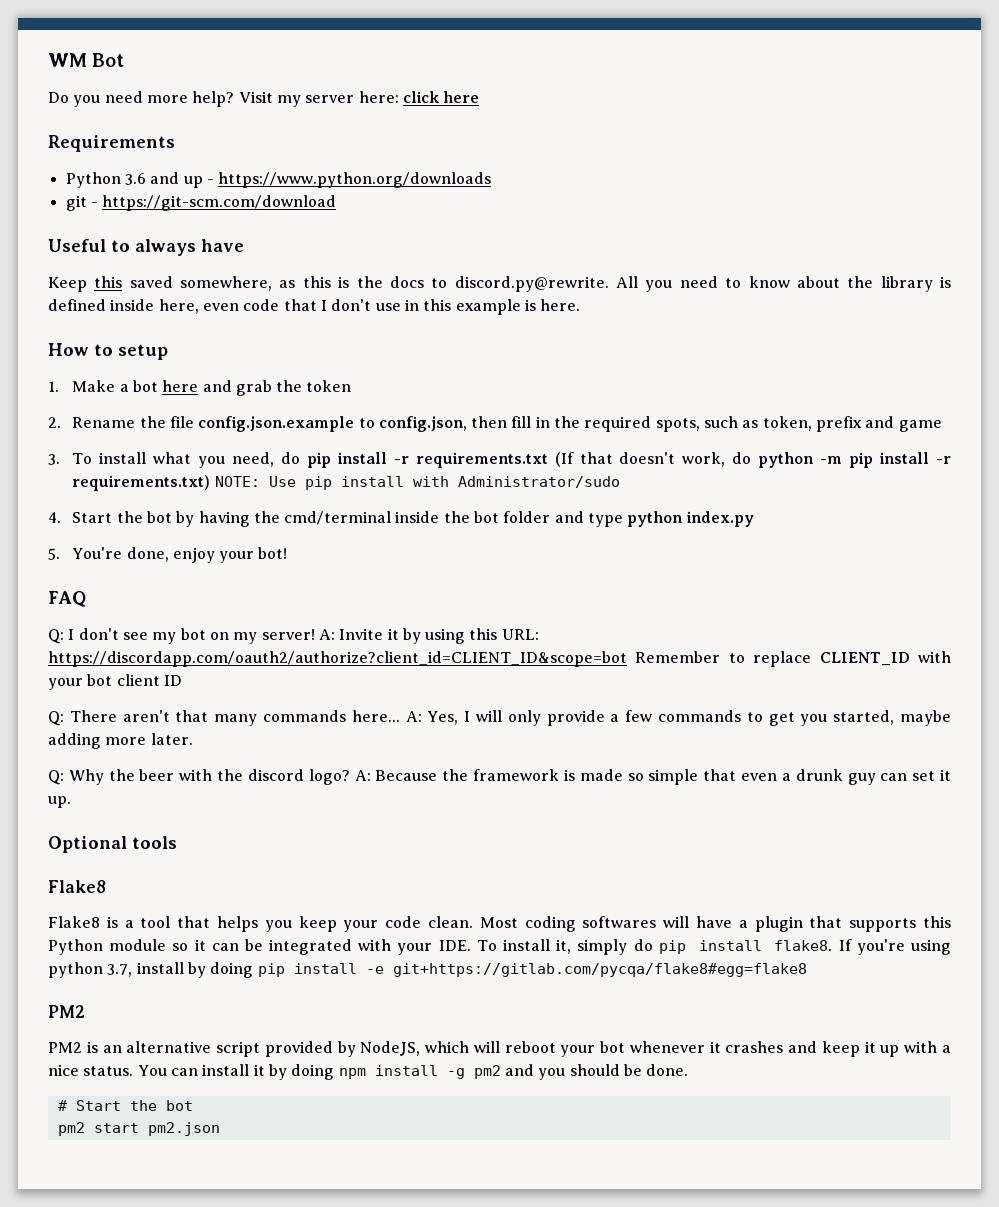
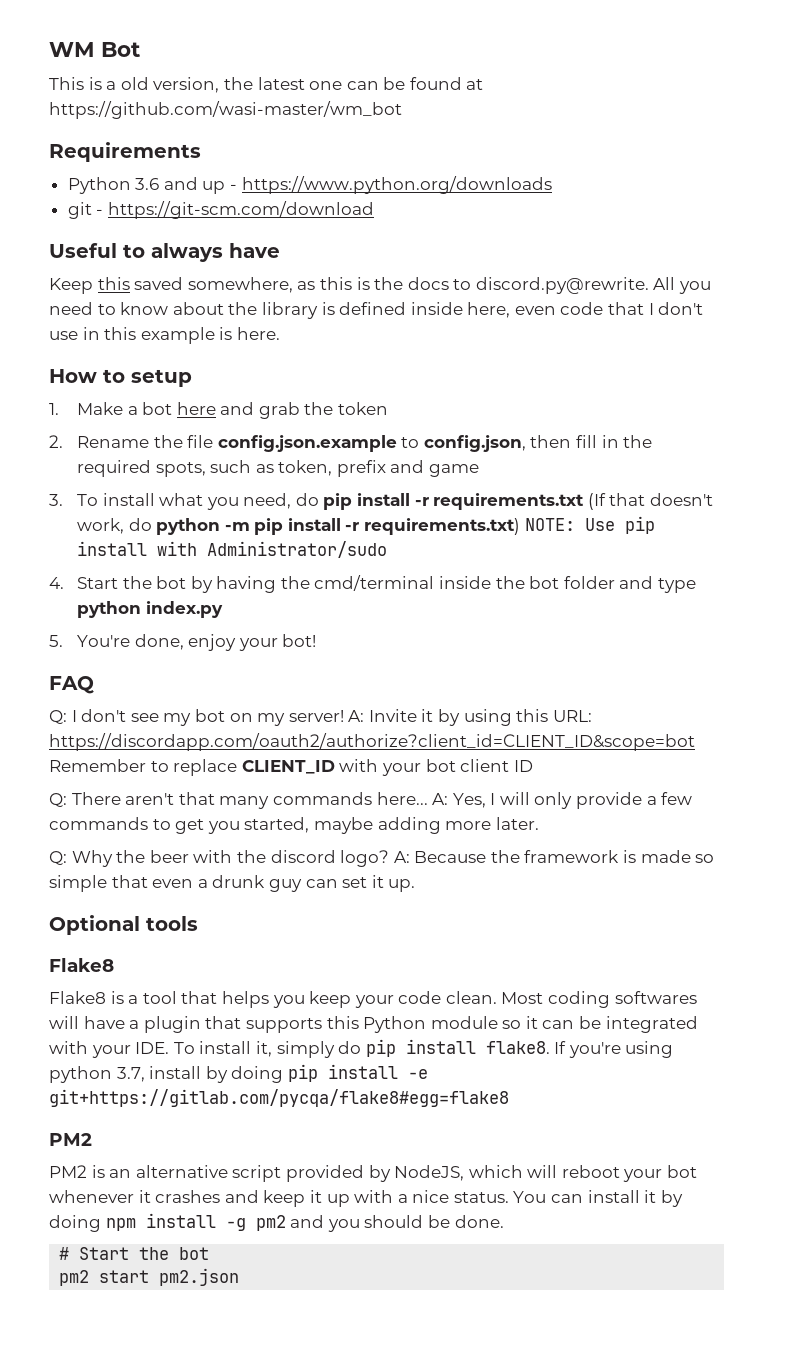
- Do you need more help? Visit my server here: click here
+ This is a old version, the latest one can be found at https://github.com/wasi-master/wm_bot

